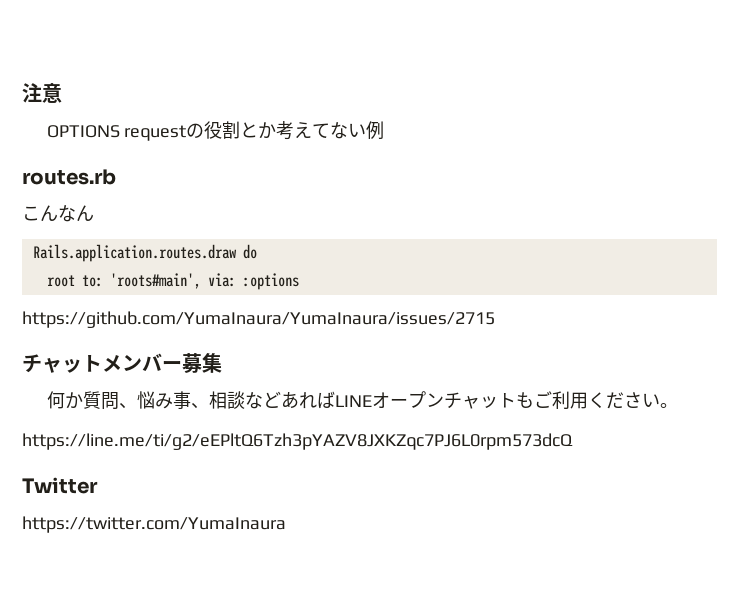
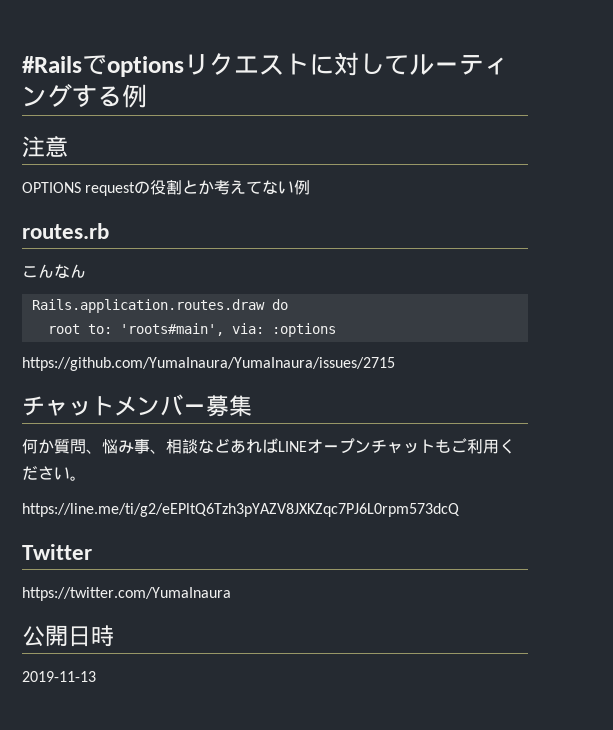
+ #Railsでoptionsリクエストに対してルーティングする例
+ 公開日時
+ 2019-11-13

